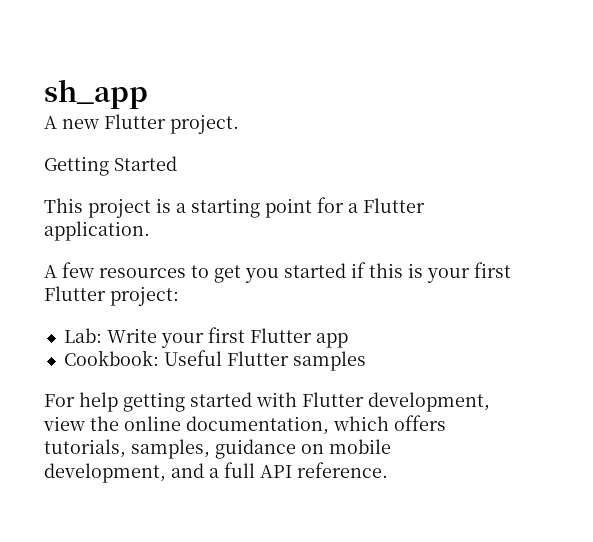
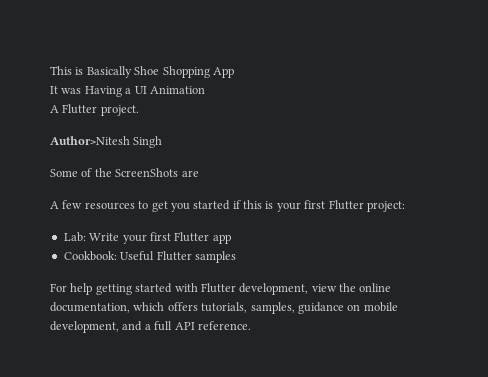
- sh_app
- A new Flutter project.
+ This is Basically Shoe Shopping App
+ It was Having a UI Animation
+ A Flutter project.
- Getting Started
- This project is a starting point for a Flutter application.
+ Author>Nitesh Singh
+ Some of the ScreenShots are

